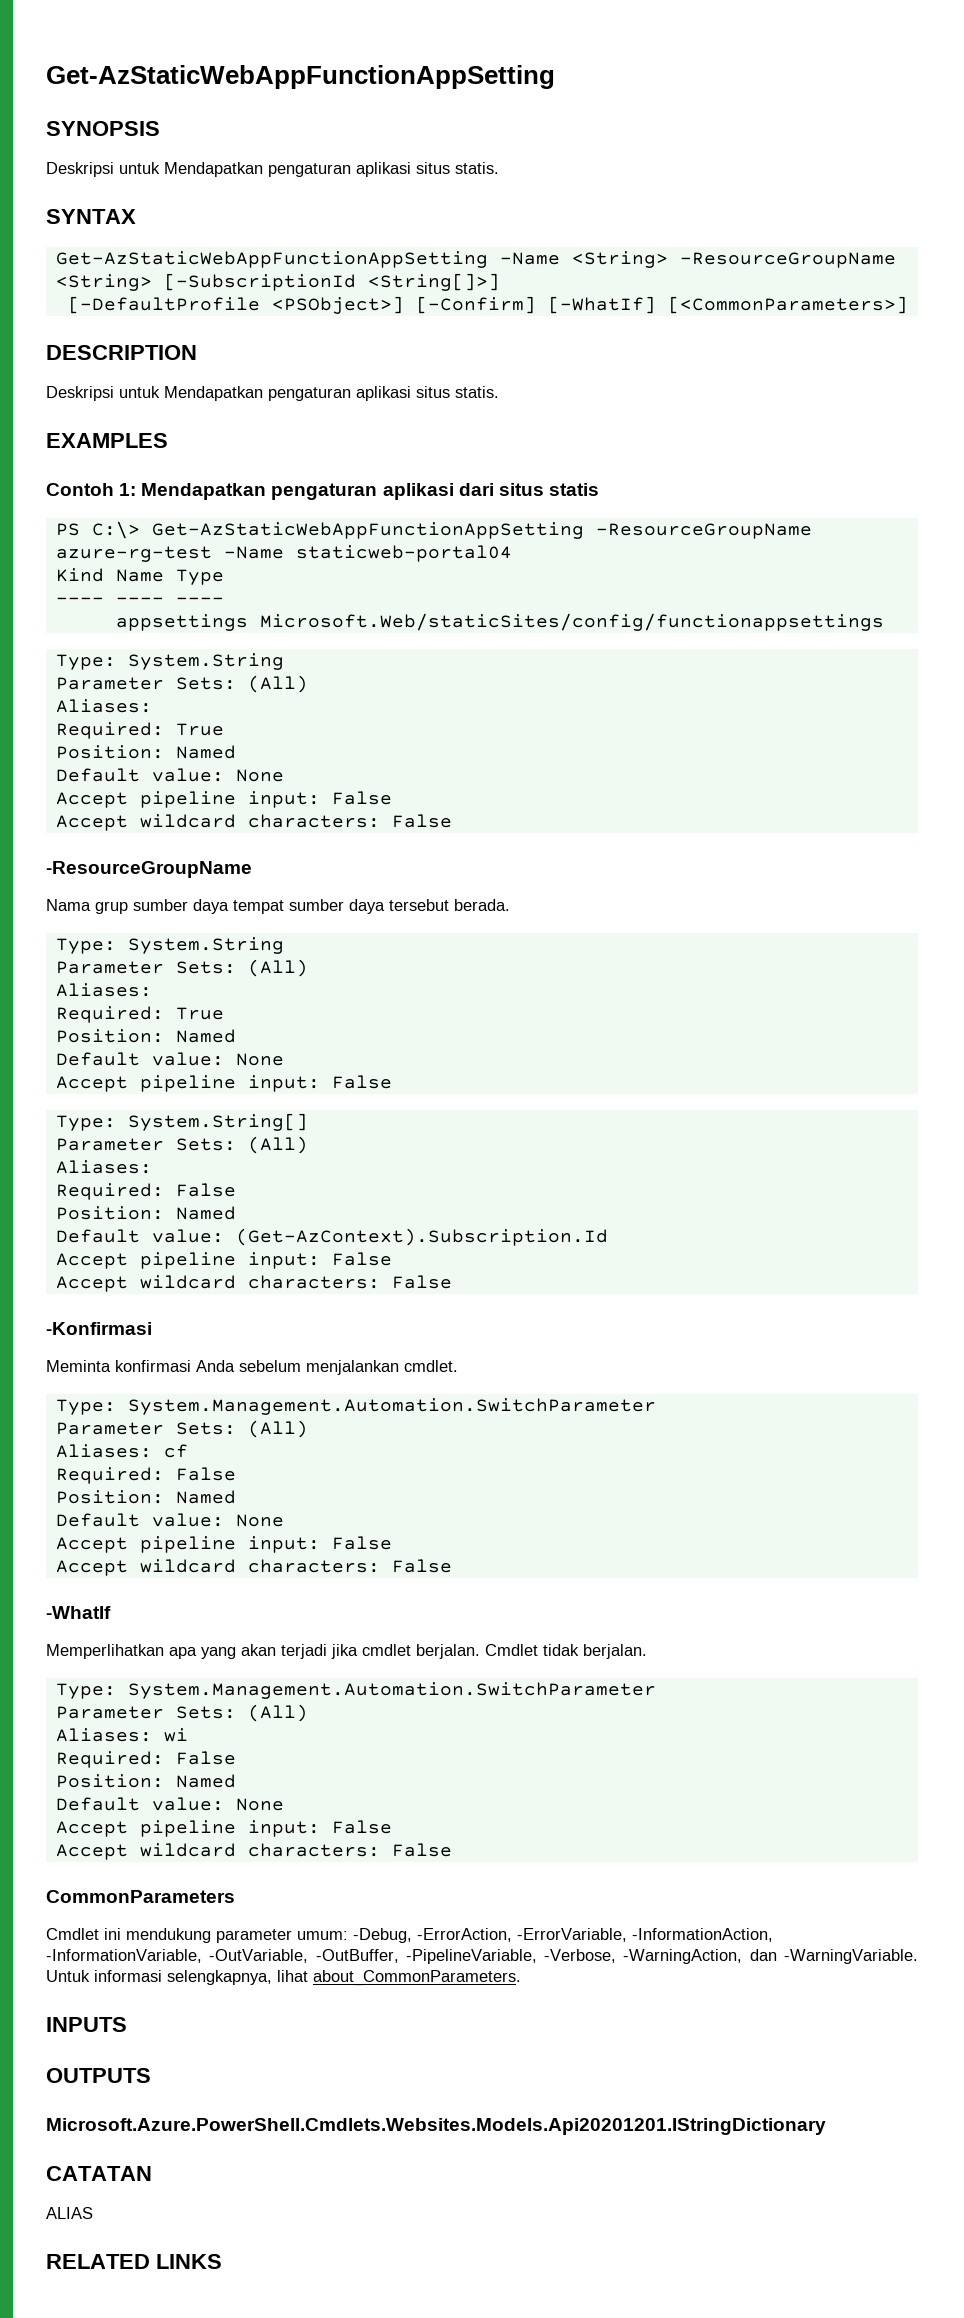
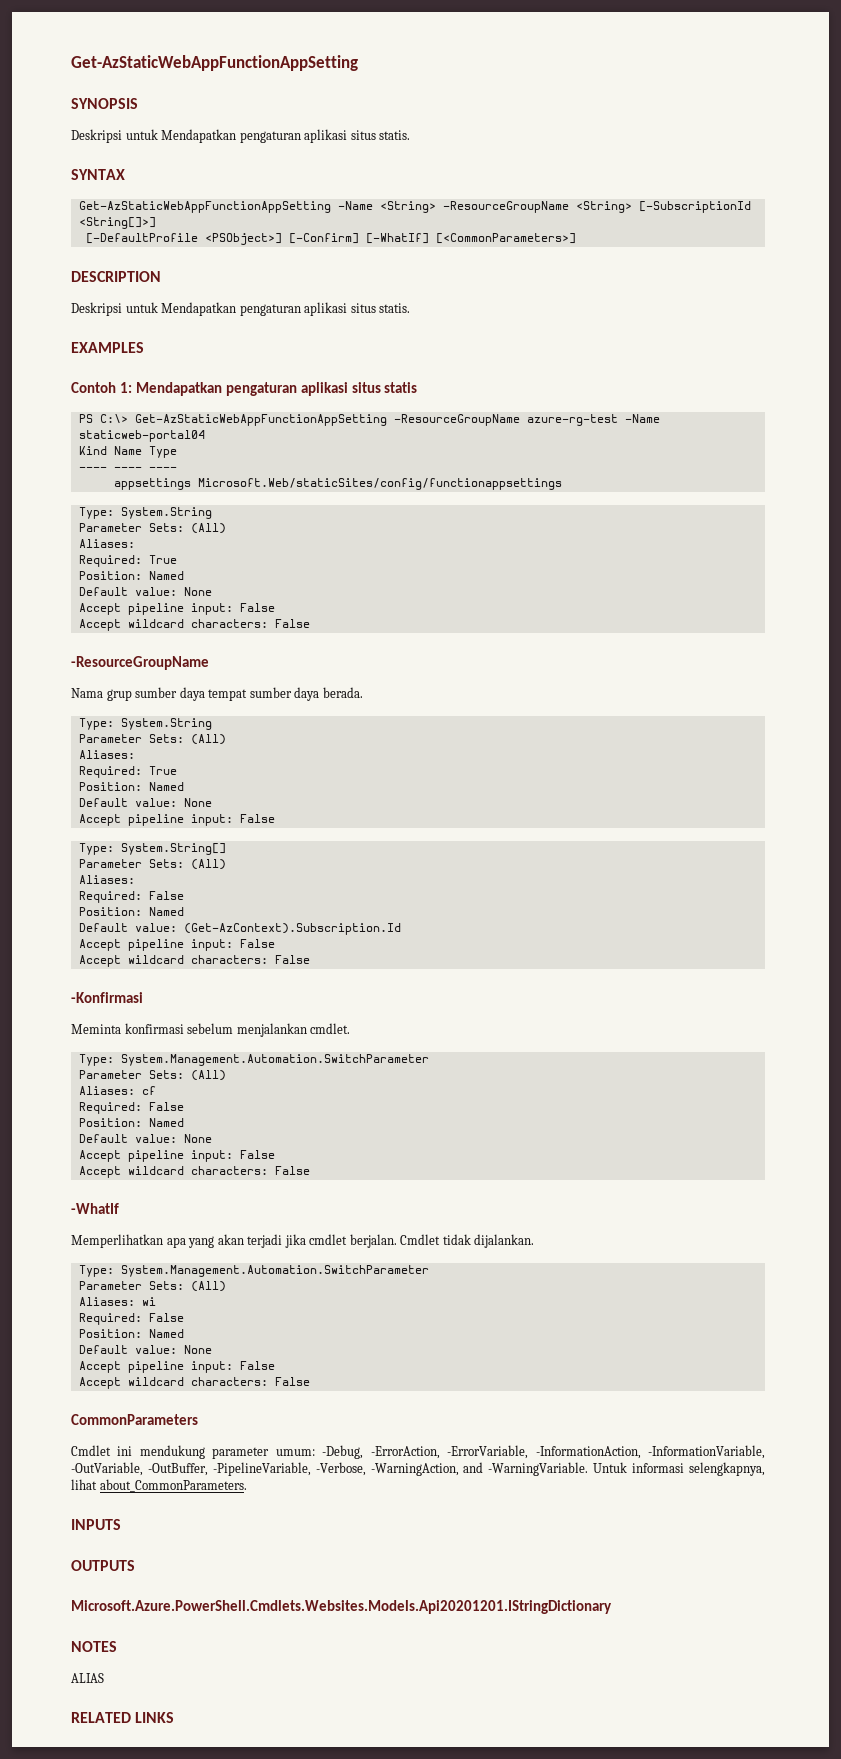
- Contoh 1: Mendapatkan pengaturan aplikasi dari situs statis
+ Contoh 1: Mendapatkan pengaturan aplikasi situs statis
- Nama grup sumber daya tempat sumber daya tersebut berada.
+ Nama grup sumber daya tempat sumber daya berada.
- Meminta konfirmasi Anda sebelum menjalankan cmdlet.
+ Meminta konfirmasi sebelum menjalankan cmdlet.
- Cmdlet tidak berjalan.
+ Cmdlet tidak dijalankan.
- Cmdlet ini mendukung parameter umum: -Debug, -ErrorAction, -ErrorVariable, -InformationAction, -InformationVariable, -OutVariable, -OutBuffer, -PipelineVariable, -Verbose, -WarningAction, dan -WarningVariable.
+ Cmdlet ini mendukung parameter umum: -Debug, -ErrorAction, -ErrorVariable, -InformationAction, -InformationVariable, -OutVariable, -OutBuffer, -PipelineVariable, -Verbose, -WarningAction, and -WarningVariable.
- CATATAN
+ NOTES

